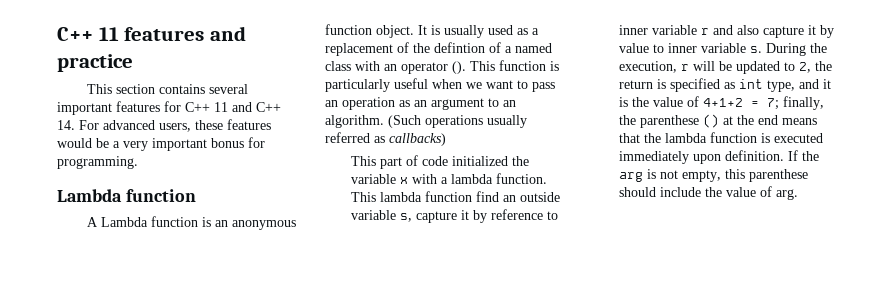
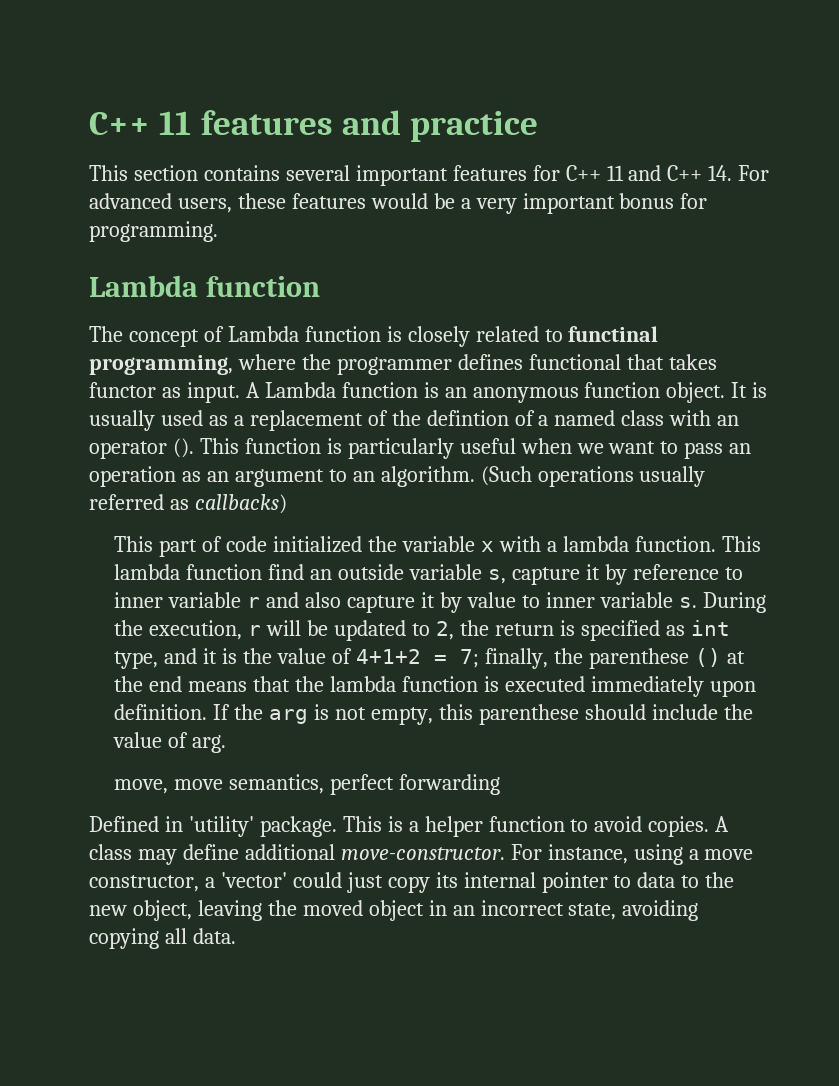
+ The concept of Lambda function is closely related to functinal programming, where the programmer defines functional that takes functor as input.
+ move, move semantics, perfect forwarding
+ Defined in 'utility' package. This is a helper function to avoid copies. A class may define additional move-constructor. For instance, using a move constructor, a 'vector' could just copy its internal pointer to data to the new object, leaving the moved object in an incorrect state, avoiding copying all data.

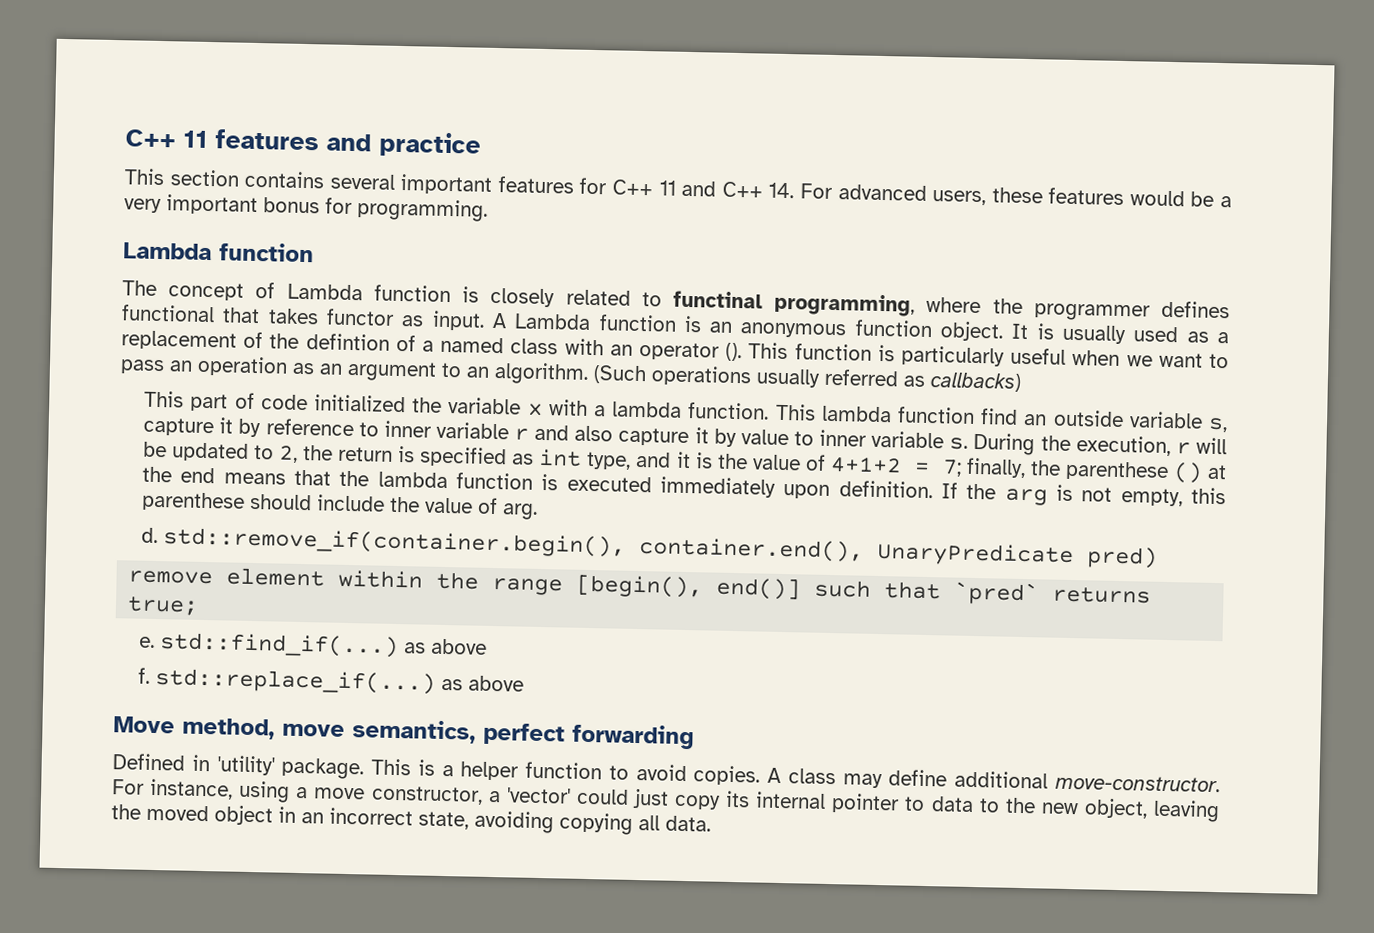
- move, move semantics, perfect forwarding
+ d. std::remove_if(container.begin(), container.end(), UnaryPredicate pred)
+ remove element within the range [begin(), end()] such that `pred` returns true;
+ e. std::find_if(...) as above
+ f. std::replace_if(...) as above
+ Move method, move semantics, perfect forwarding

